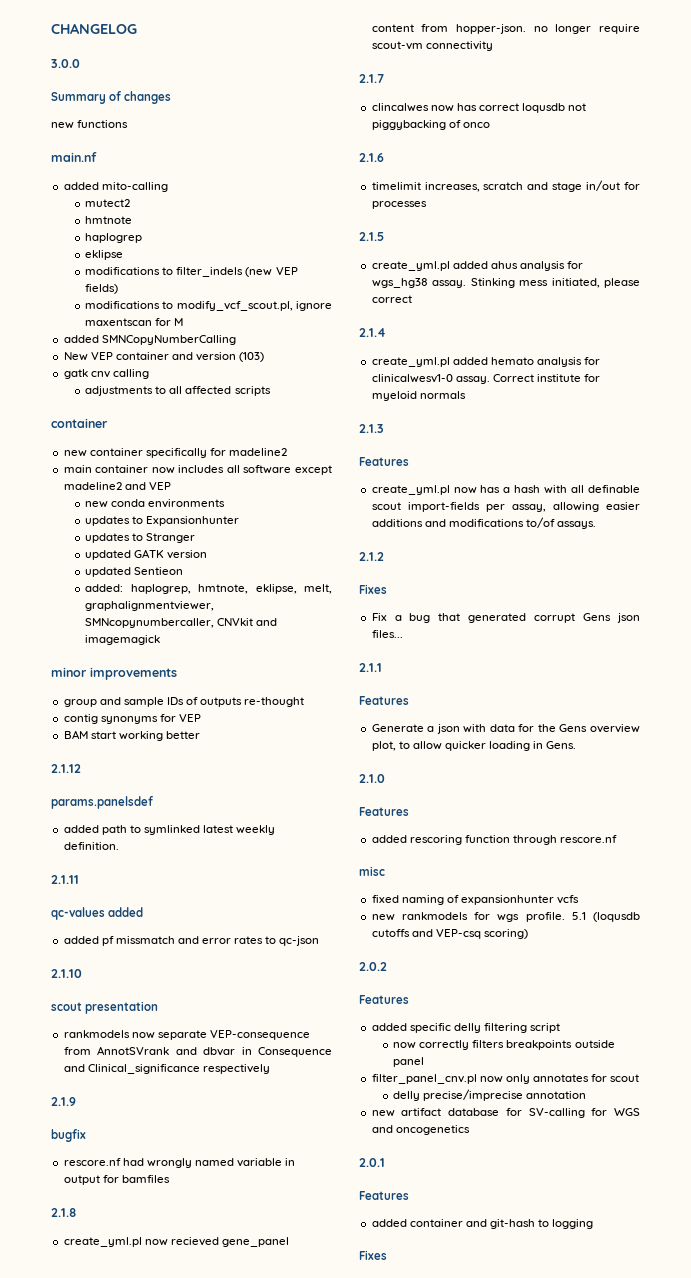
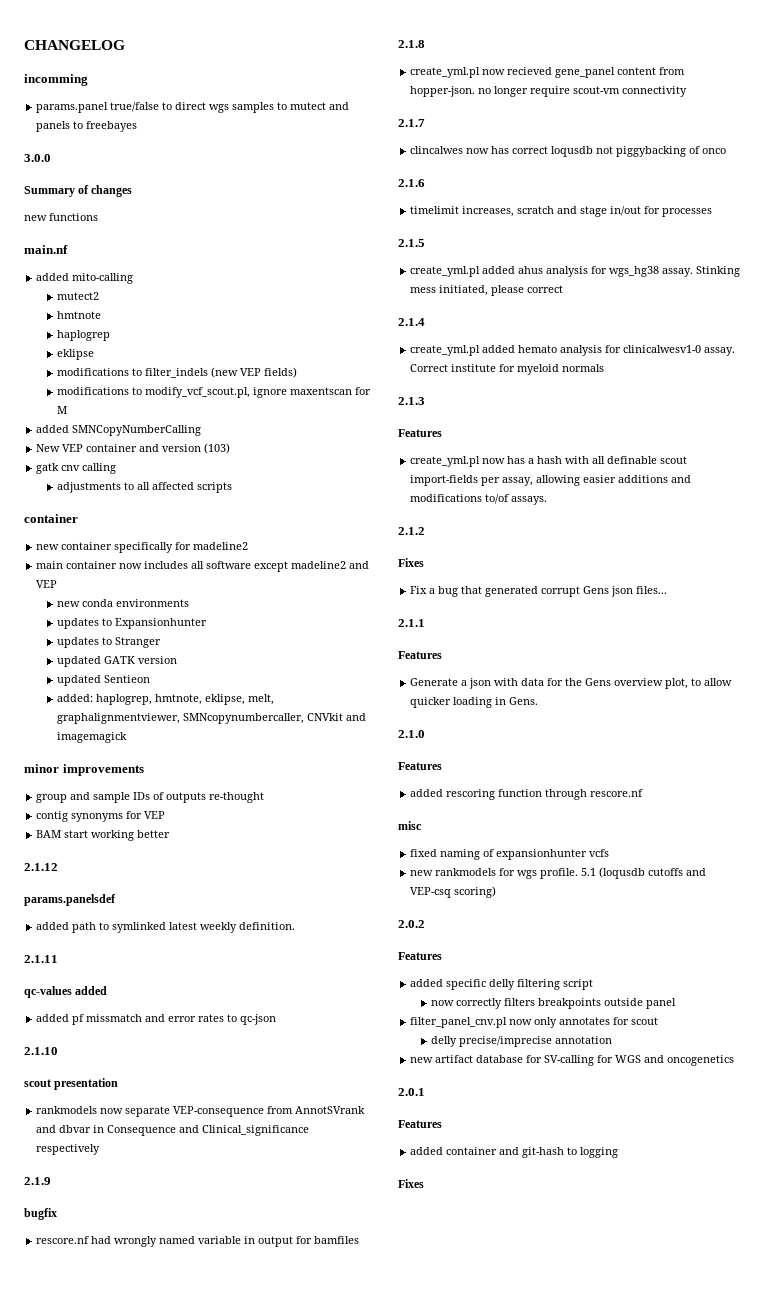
+ incomming
+ params.panel true/false to direct wgs samples to mutect and panels to freebayes

